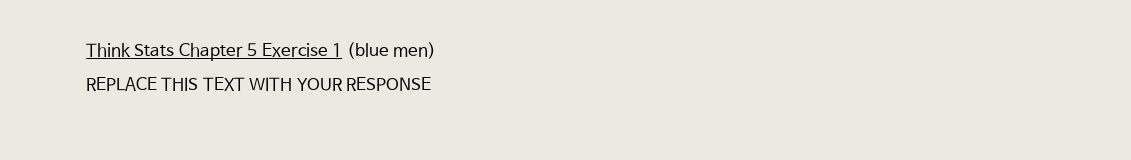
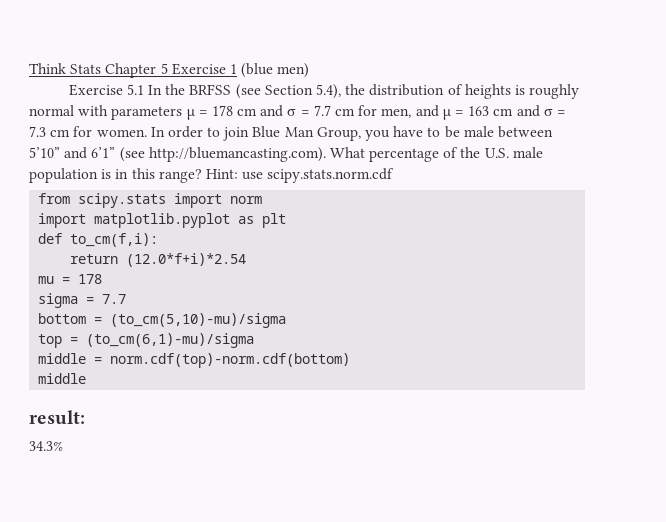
- REPLACE THIS TEXT WITH YOUR RESPONSE
+ Exercise 5.1 In the BRFSS (see Section 5.4), the distribution of heights is roughly normal with parameters µ = 178 cm and σ = 7.7 cm for men, and µ = 163 cm and σ = 7.3 cm for women. In order to join Blue Man Group, you have to be male between 5’10” and 6’1” (see http://bluemancasting.com). What percentage of the U.S. male population is in this range? Hint: use scipy.stats.norm.cdf
+ from scipy.stats import norm
+ import matplotlib.pyplot as plt
+ def to_cm(f,i):
+ return (12.0*f+i)*2.54
+ mu = 178
+ sigma = 7.7
+ bottom = (to_cm(5,10)-mu)/sigma
+ top = (to_cm(6,1)-mu)/sigma
+ middle = norm.cdf(top)-norm.cdf(bottom)
+ middle
+ result:
+ 34.3%

